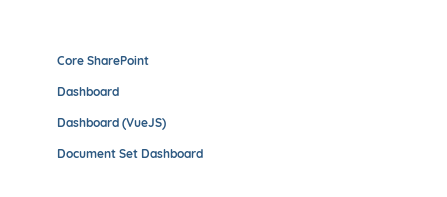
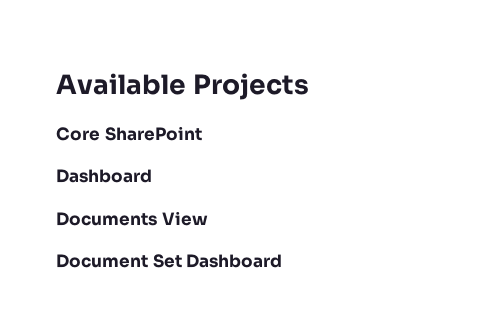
+ Available Projects
- Dashboard (VueJS)
+ Documents View

